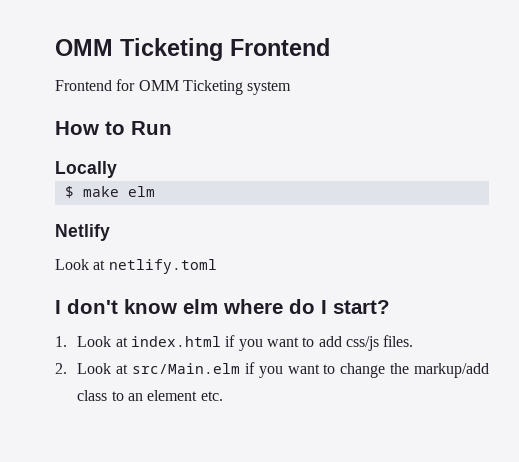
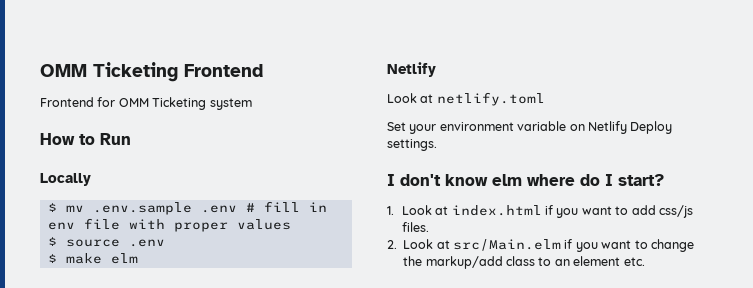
+ $ mv .env.sample .env # fill in env file with proper values
+ $ source .env
+ Set your environment variable on Netlify Deploy settings.

